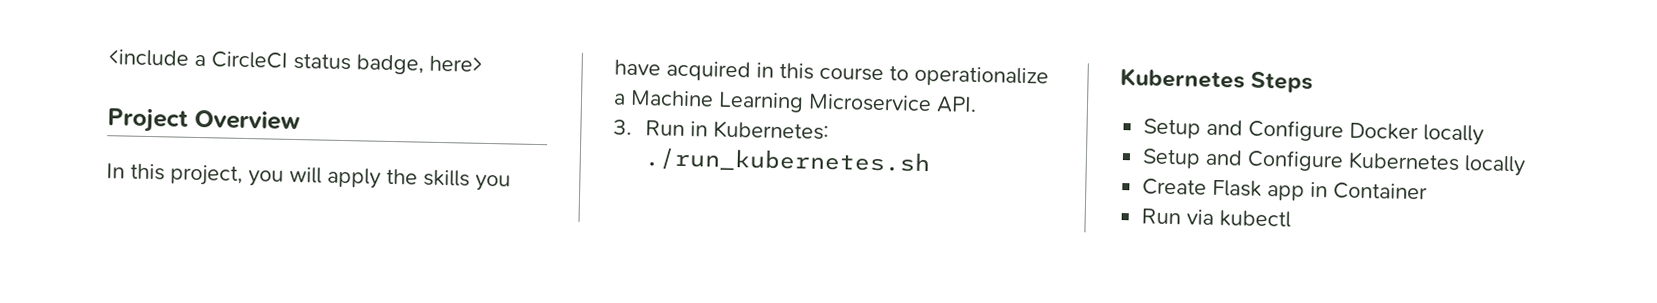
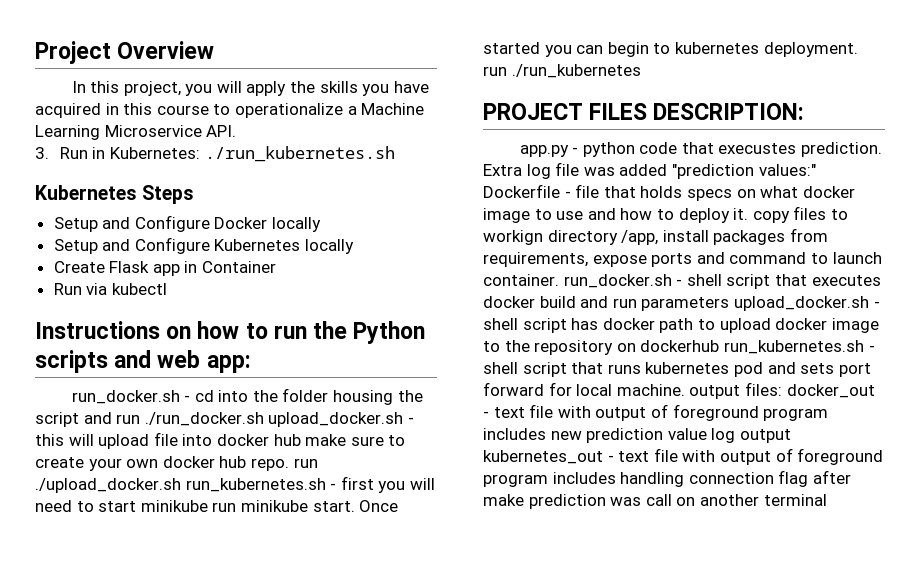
- <include a CircleCI status badge, here>
+ Instructions on how to run the Python scripts and web app:
+ run_docker.sh - cd into the folder housing the script and run ./run_docker.sh upload_docker.sh - this will upload file into docker hub make sure to create your own docker hub repo. run ./upload_docker.sh run_kubernetes.sh - first you will need to start minikube run minikube start. Once started you can begin to kubernetes deployment. run ./run_kubernetes
+ PROJECT FILES DESCRIPTION:
+ app.py - python code that execustes prediction. Extra log file was added "prediction values:" Dockerfile - file that holds specs on what docker image to use and how to deploy it. copy files to workign directory /app, install packages from requirements, expose ports and command to launch container. run_docker.sh - shell script that executes docker build and run parameters upload_docker.sh - shell script has docker path to upload docker image to the repository on dockerhub run_kubernetes.sh - shell script that runs kubernetes pod and sets port forward for local machine. output files: docker_out - text file with output of foreground program includes new prediction value log output kubernetes_out - text file with output of foreground program includes handling connection flag after make prediction was call on another terminal

